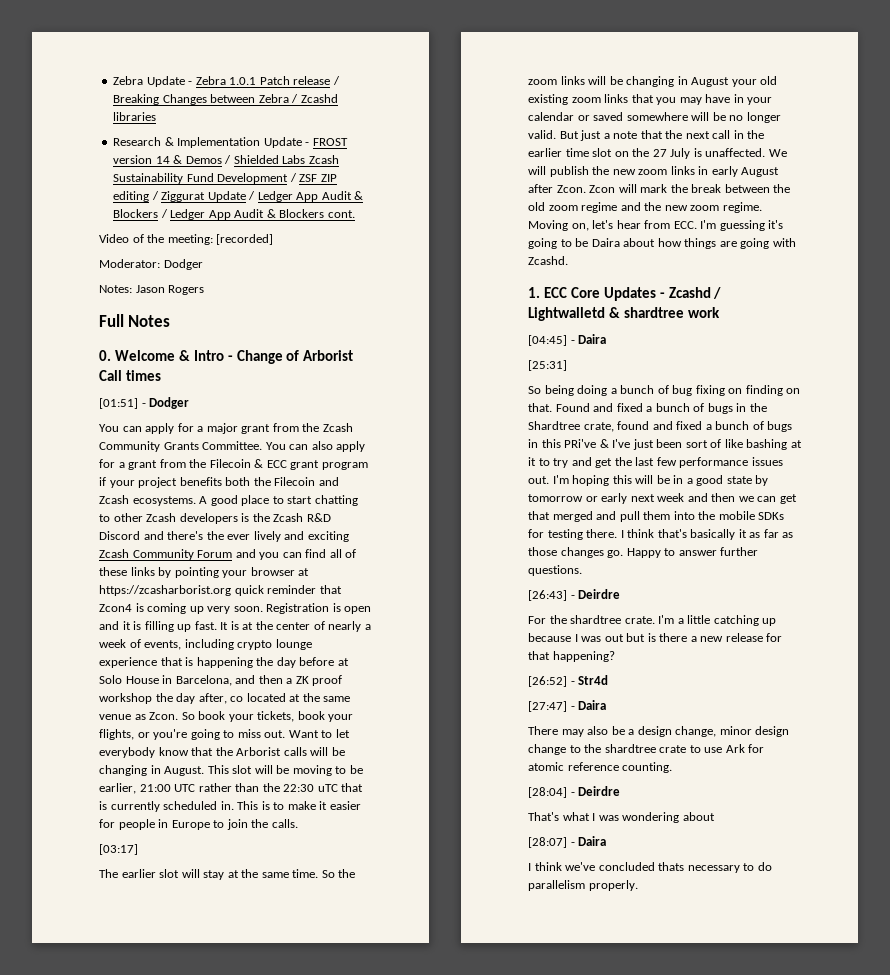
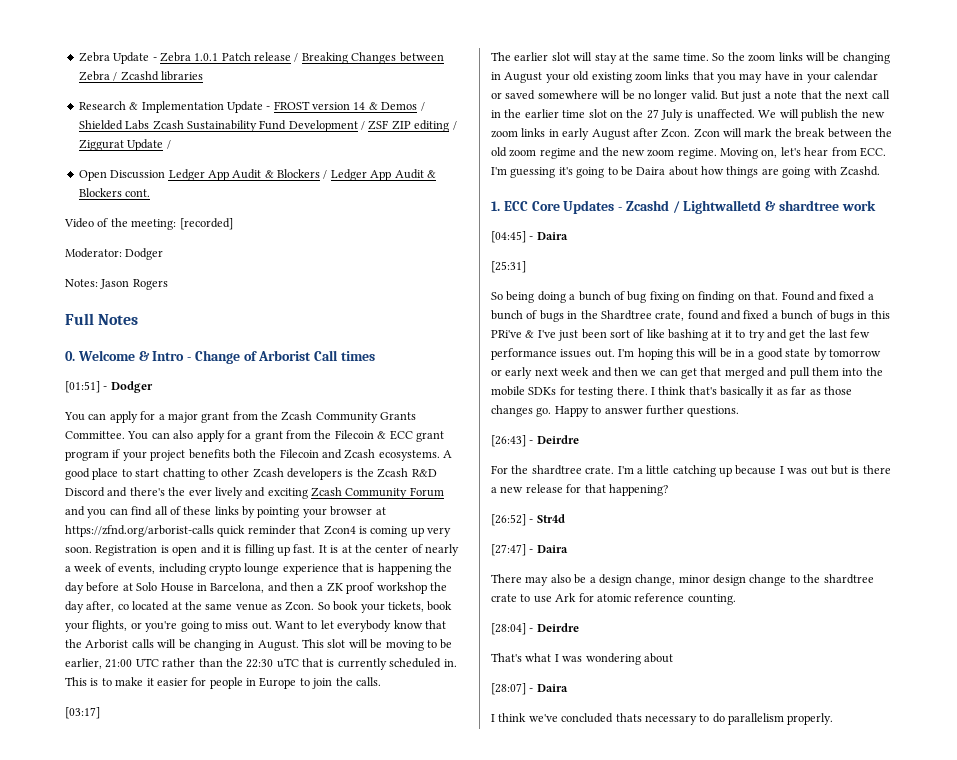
- Research & Implementation Update - FROST version 14 & Demos / Shielded Labs Zcash Sustainability Fund Development / ZSF ZIP editing / Ziggurat Update / Ledger App Audit & Blockers / Ledger App Audit & Blockers cont.
+ Research & Implementation Update - FROST version 14 & Demos / Shielded Labs Zcash Sustainability Fund Development / ZSF ZIP editing / Ziggurat Update /
+ Open Discussion Ledger App Audit & Blockers / Ledger App Audit & Blockers cont.
- A good place to start chatting to other Zcash developers is the Zcash R&D Discord and there's the ever lively and exciting Zcash Community Forum and you can find all of these links by pointing your browser at https://zcasharborist.org quick reminder that Zcon4 is coming up very soon.
+ A good place to start chatting to other Zcash developers is the Zcash R&D Discord and there's the ever lively and exciting Zcash Community Forum and you can find all of these links by pointing your browser at https://zfnd.org/arborist-calls quick reminder that Zcon4 is coming up very soon.

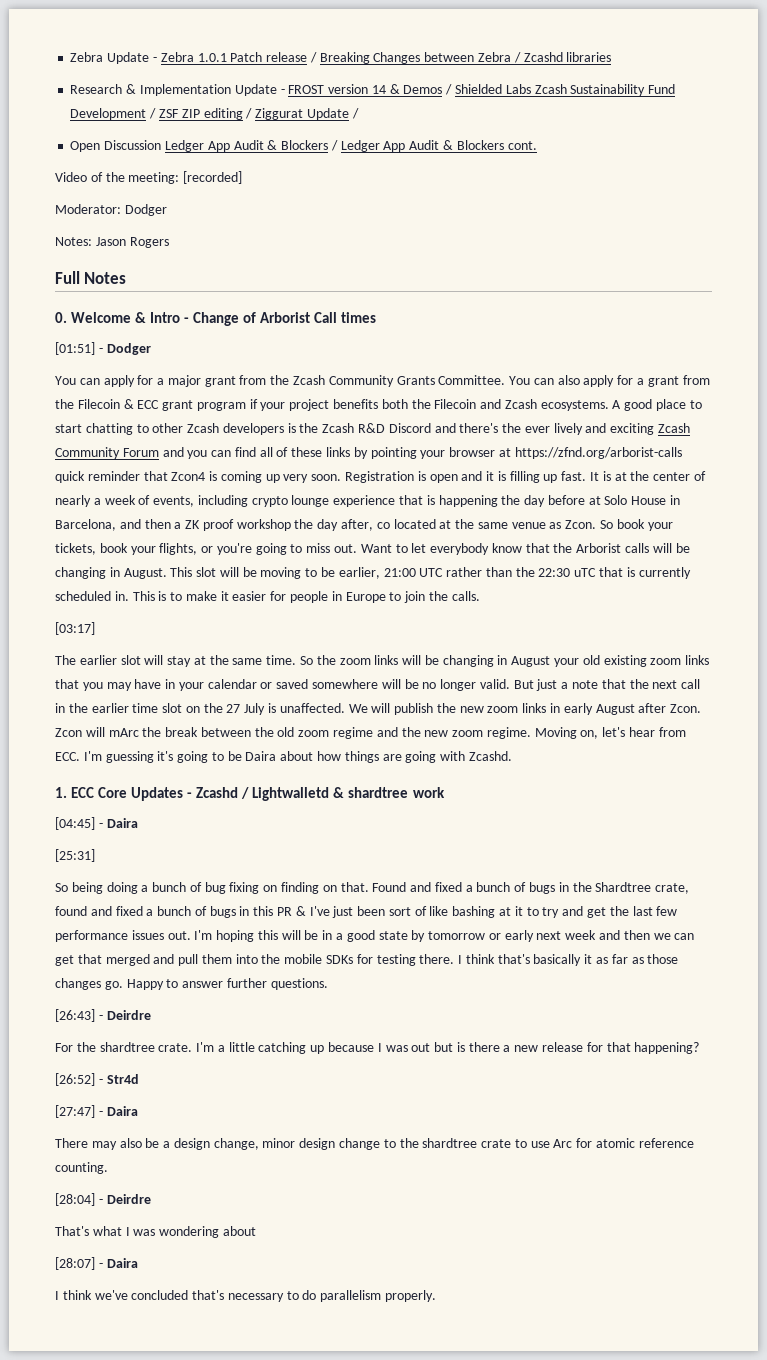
- Zcon will mark the break between the old zoom regime and the new zoom regime.
+ Zcon will mArc the break between the old zoom regime and the new zoom regime.
- Found and fixed a bunch of bugs in the Shardtree crate, found and fixed a bunch of bugs in this PRi've & I've just been sort of like bashing at it to try and get the last few performance issues out.
+ Found and fixed a bunch of bugs in the Shardtree crate, found and fixed a bunch of bugs in this PR & I've just been sort of like bashing at it to try and get the last few performance issues out.
- There may also be a design change, minor design change to the shardtree crate to use Ark for atomic reference counting.
+ There may also be a design change, minor design change to the shardtree crate to use Arc for atomic reference counting.
- I think we've concluded thats necessary to do parallelism properly.
+ I think we've concluded that's necessary to do parallelism properly.

